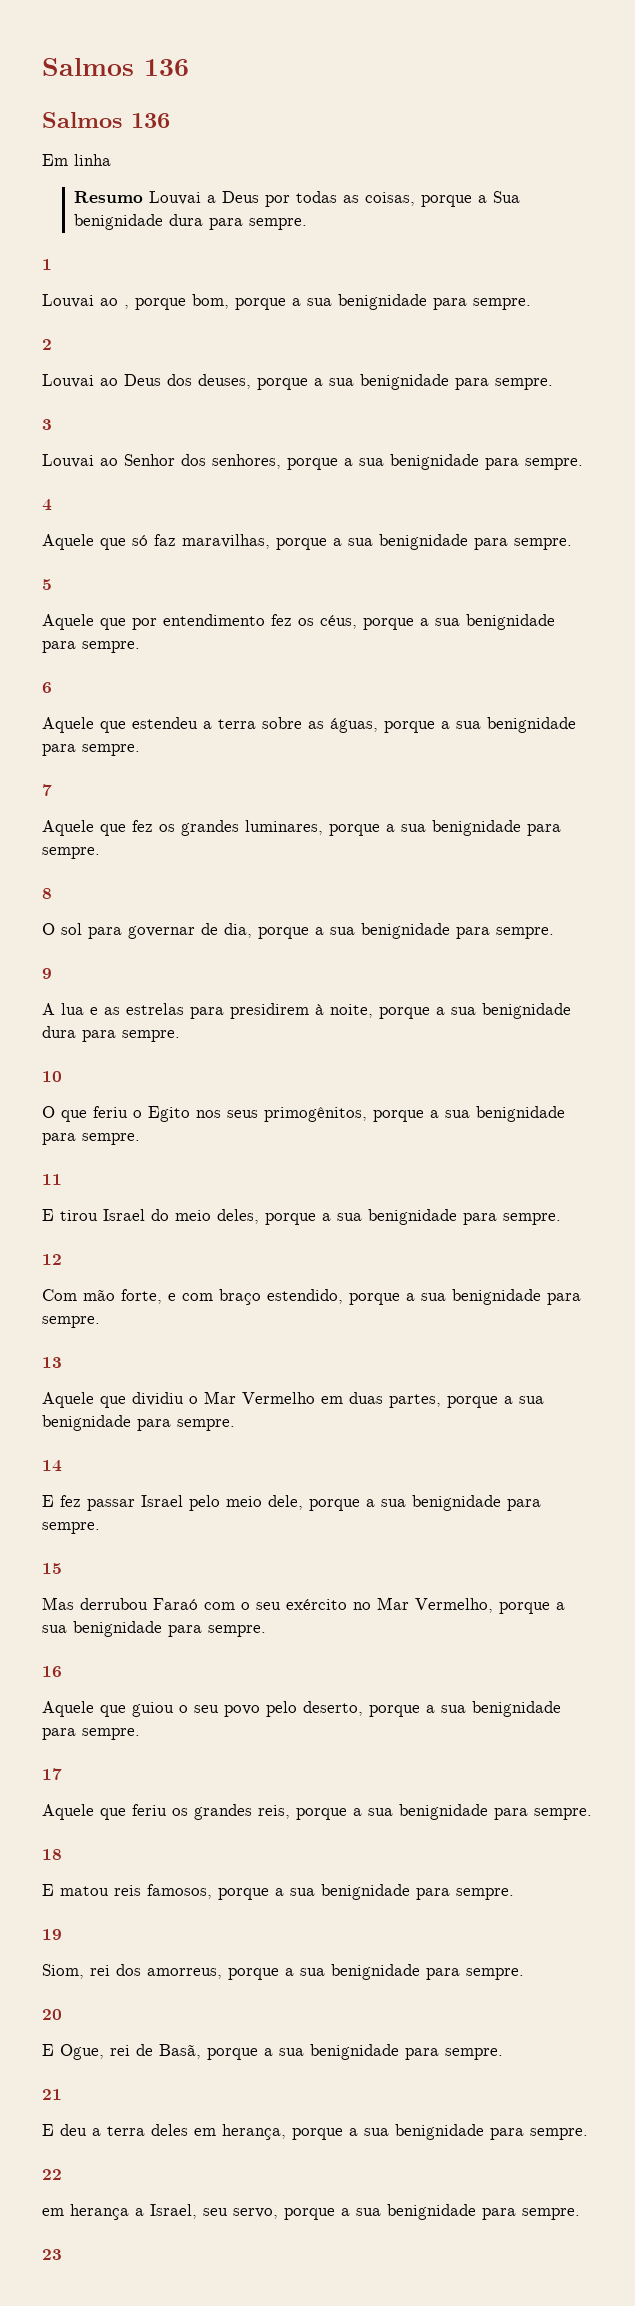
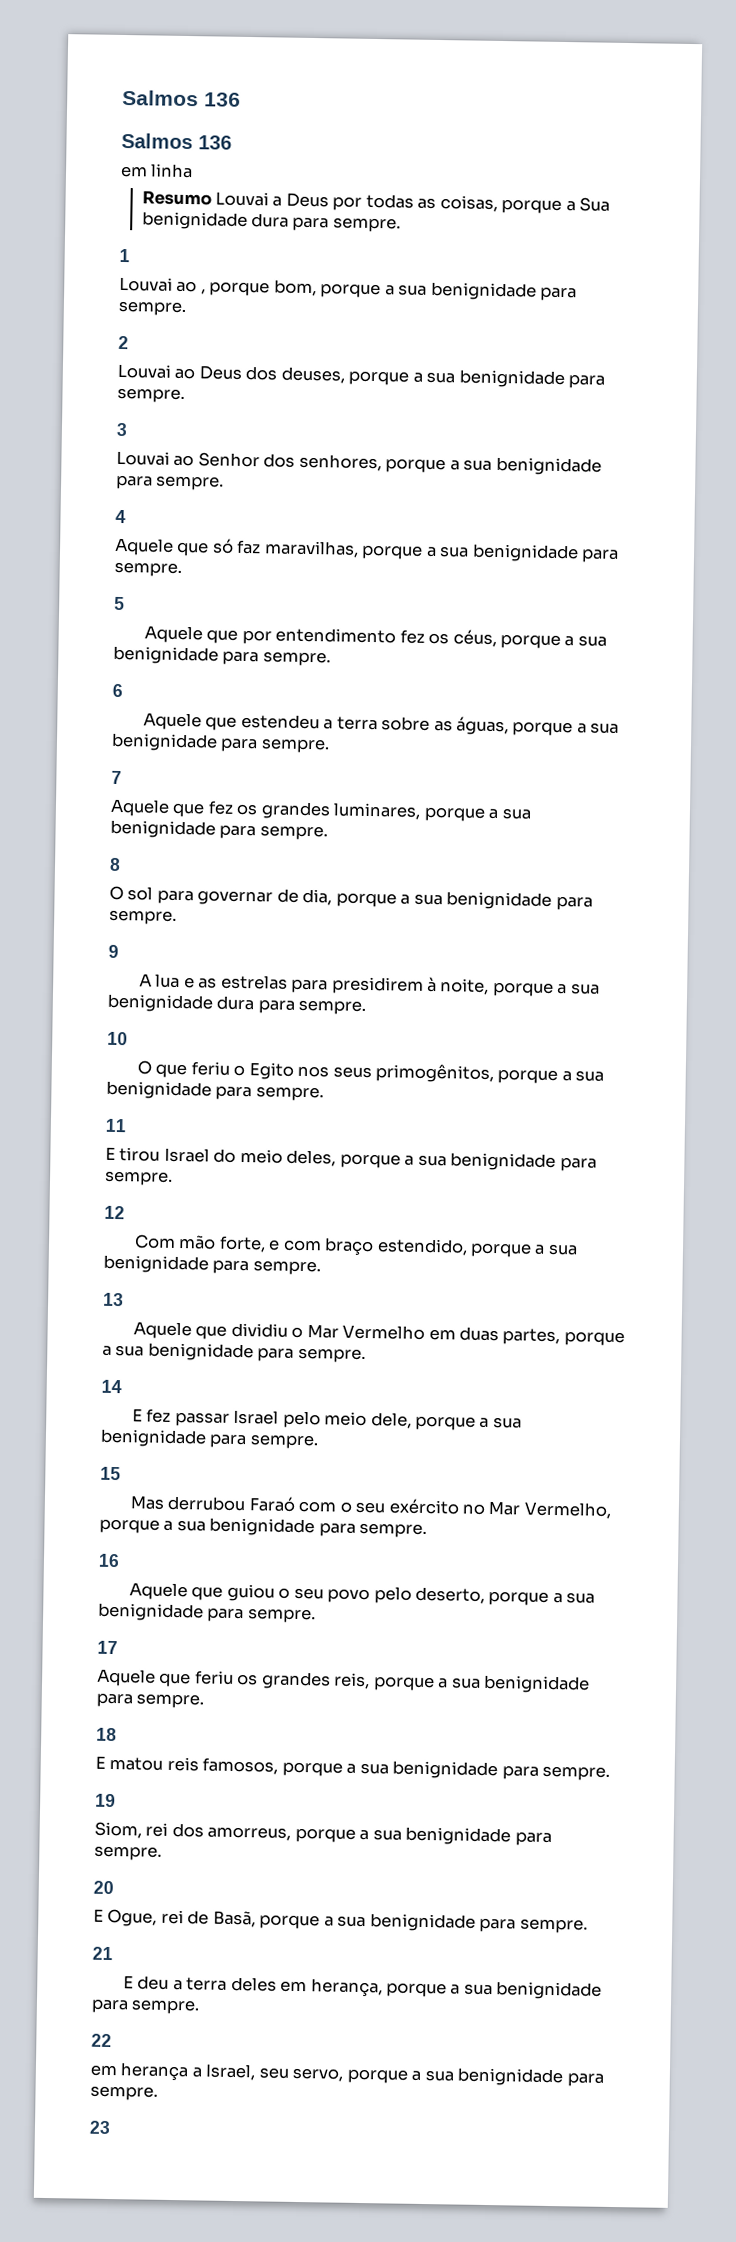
- Em linha
+ em linha

